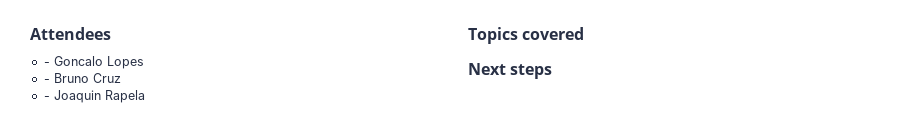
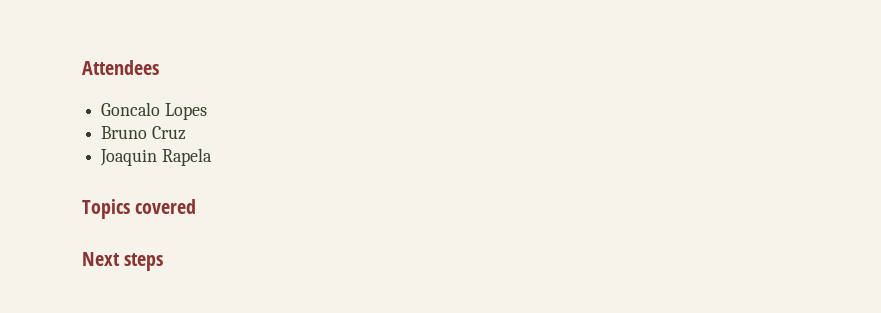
- - Goncalo Lopes
+ Goncalo Lopes
- - Bruno Cruz
+ Bruno Cruz
- - Joaquin Rapela
+ Joaquin Rapela

